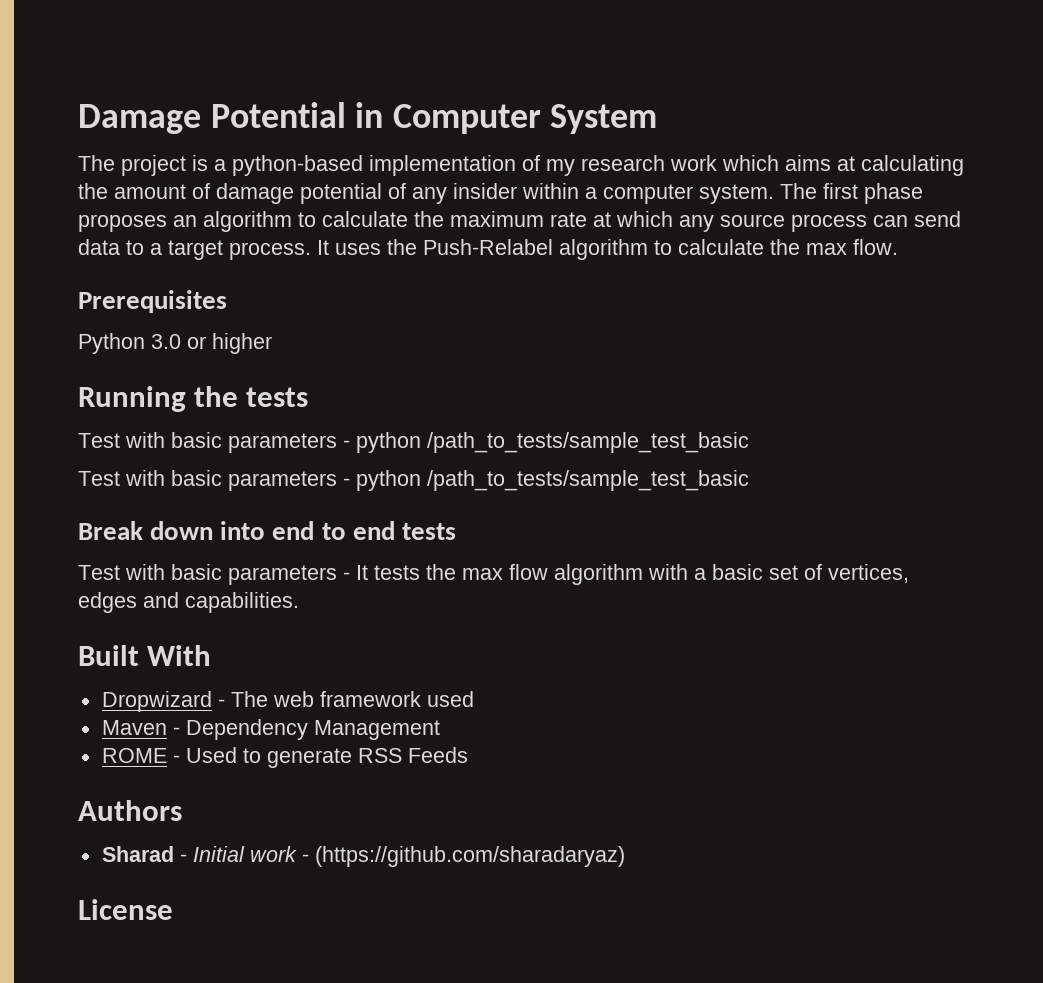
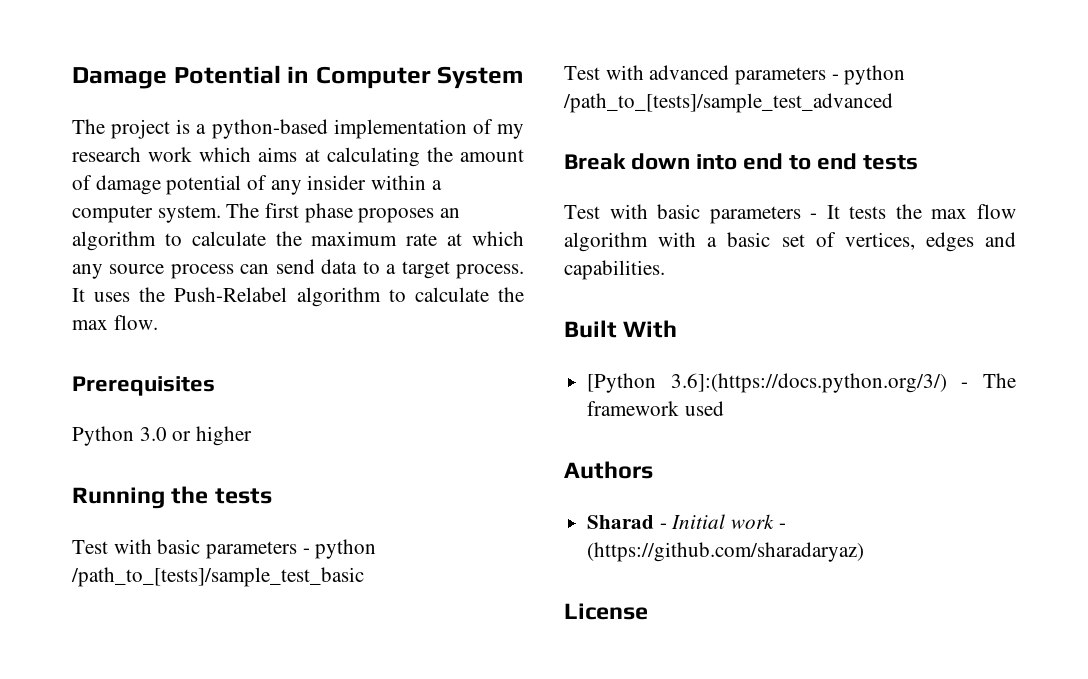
  Running the tests
- Test with basic parameters - python /path_to_tests/sample_test_basic
- Test with basic parameters - python /path_to_tests/sample_test_basic
+ Test with basic parameters - python /path_to_[tests]/sample_test_basic
+ Test with advanced parameters - python /path_to_[tests]/sample_test_advanced
- Dropwizard - The web framework used
+ [Python 3.6]:(https://docs.python.org/3/) - The framework used
- Maven - Dependency Management
- ROME - Used to generate RSS Feeds

